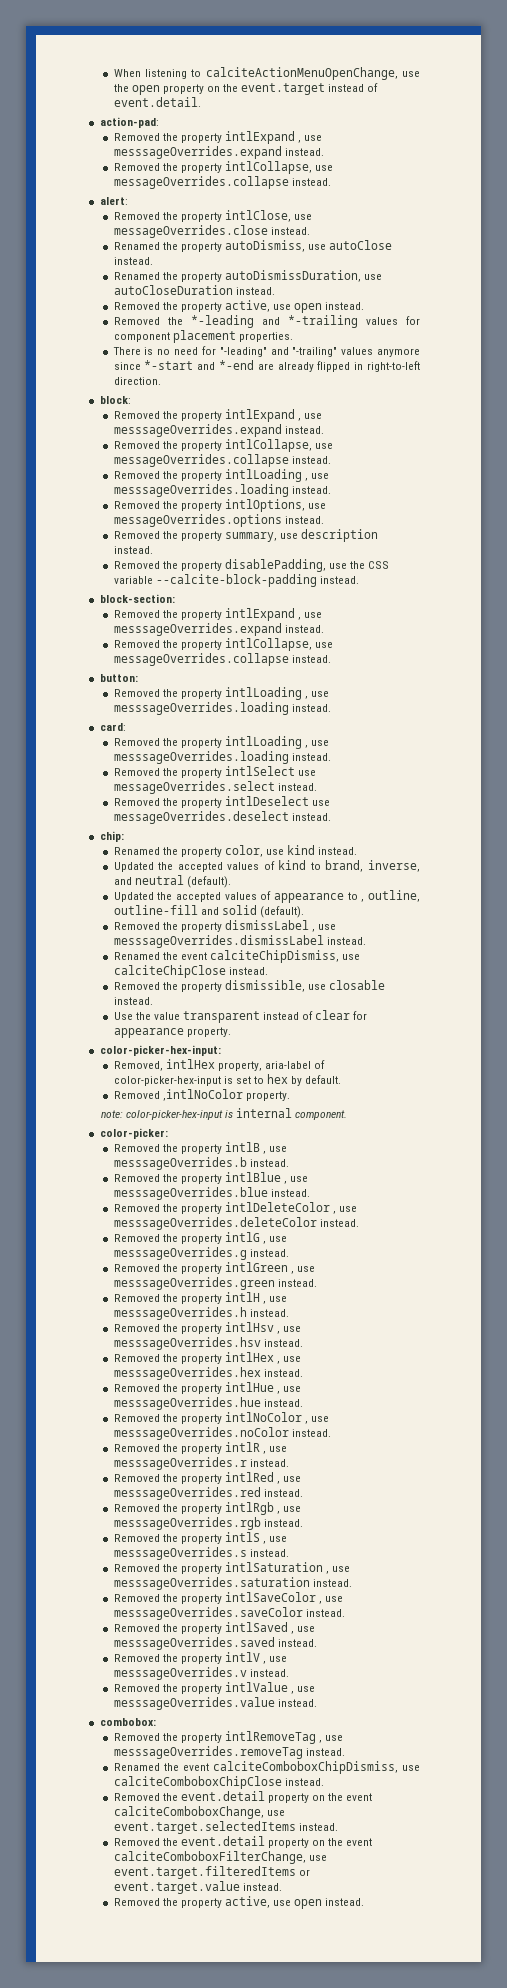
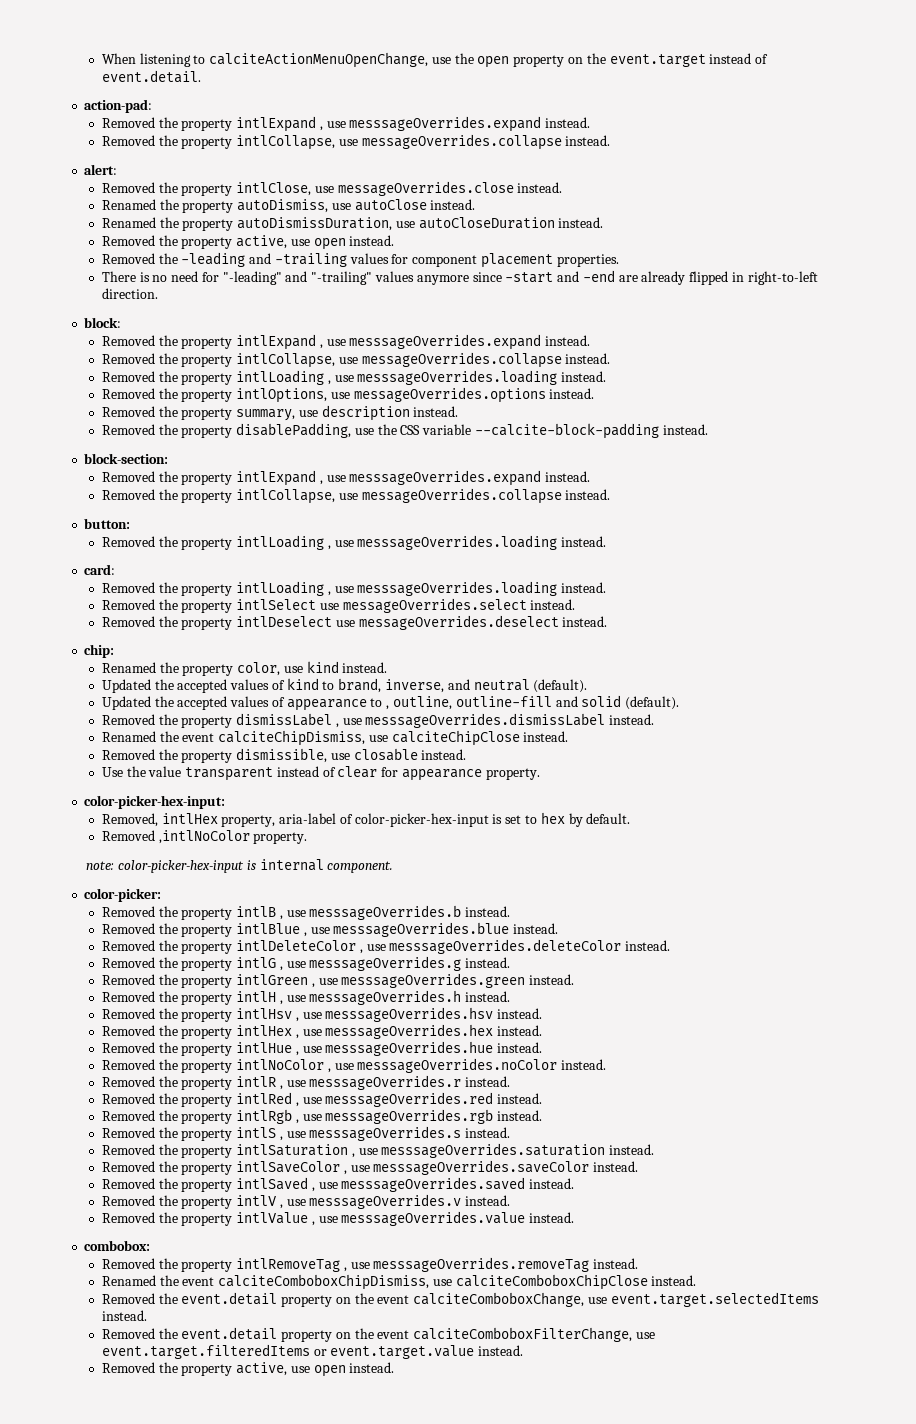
- Removed the *-leading and *-trailing values for component placement properties.
+ Removed the -leading and -trailing values for component placement properties.
- There is no need for "-leading" and "-trailing" values anymore since *-start and *-end are already flipped in right-to-left direction.
+ There is no need for "-leading" and "-trailing" values anymore since -start and -end are already flipped in right-to-left direction.

